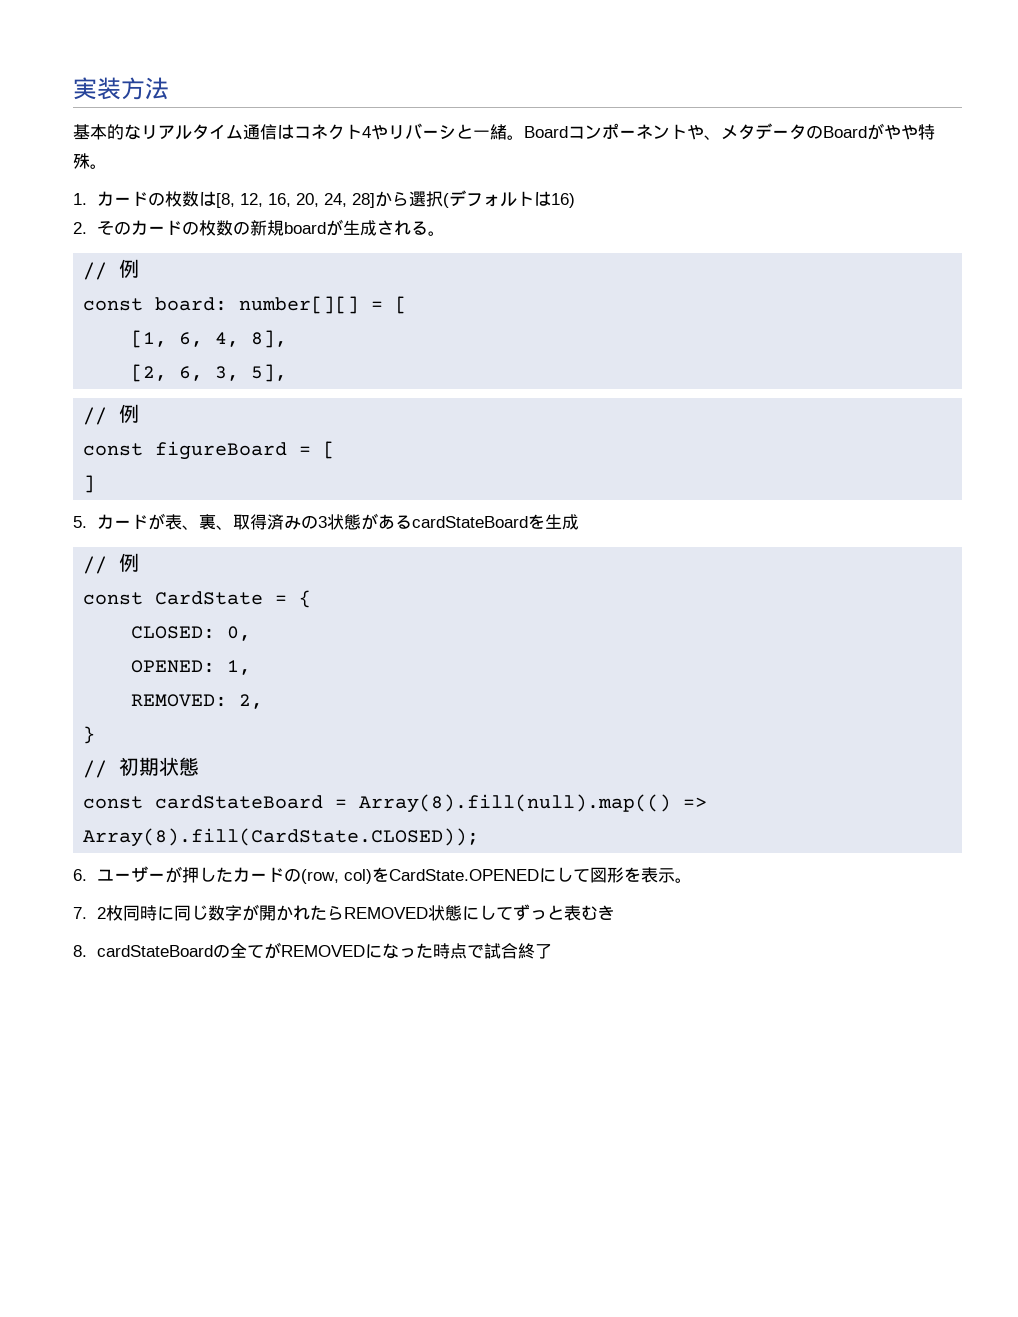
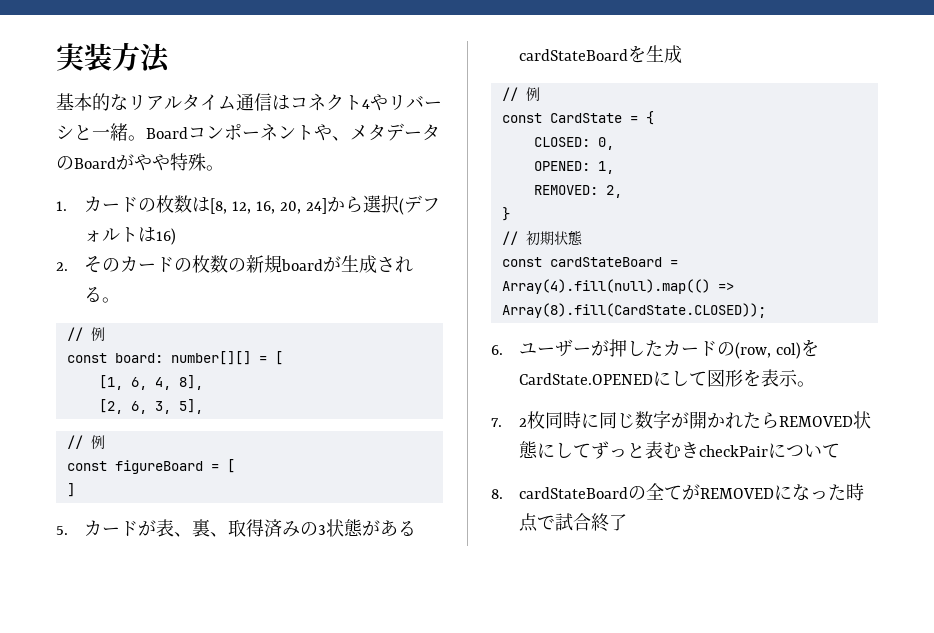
- 1.カードの枚数は[8, 12, 16, 20, 24, 28]から選択(デフォルトは16)
+ 1.カードの枚数は[8, 12, 16, 20, 24]から選択(デフォルトは16)
- const cardStateBoard = Array(8).fill(null).map(() => Array(8).fill(CardState.CLOSED));
+ const cardStateBoard = Array(4).fill(null).map(() => Array(8).fill(CardState.CLOSED));
- 7. 2枚同時に同じ数字が開かれたらREMOVED状態にしてずっと表むき
+ 7. 2枚同時に同じ数字が開かれたらREMOVED状態にしてずっと表むきcheckPairについて

